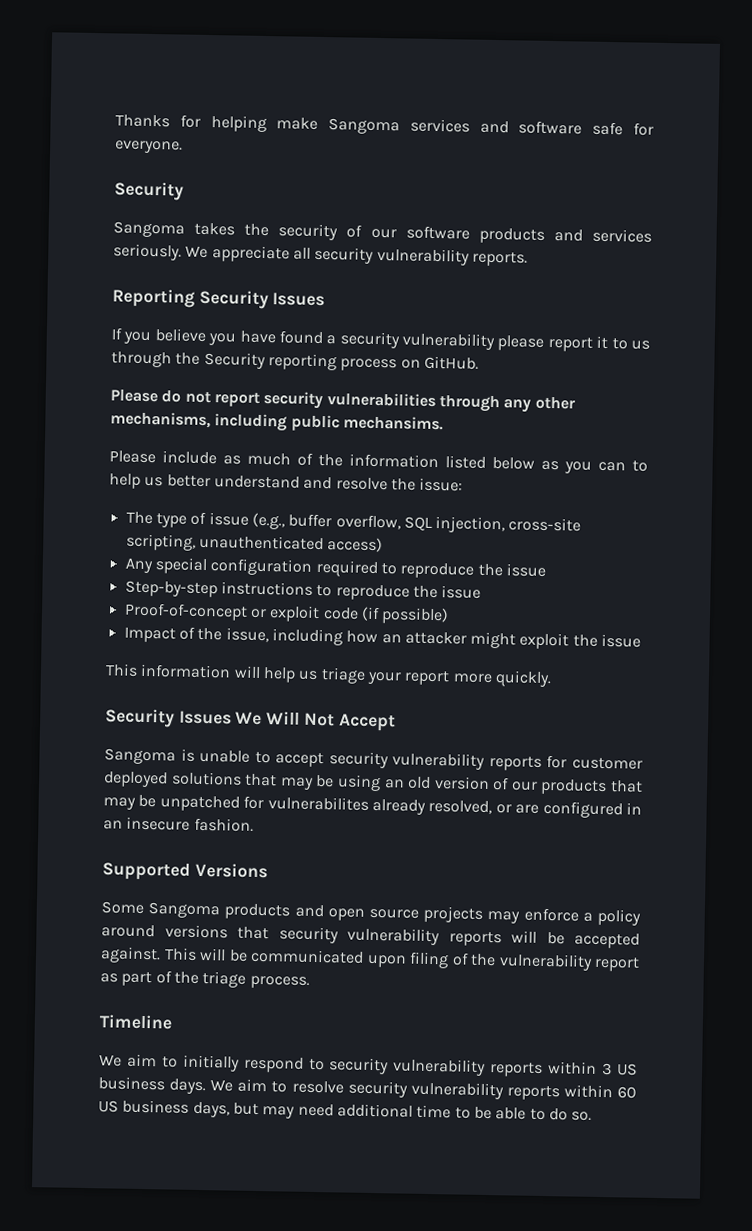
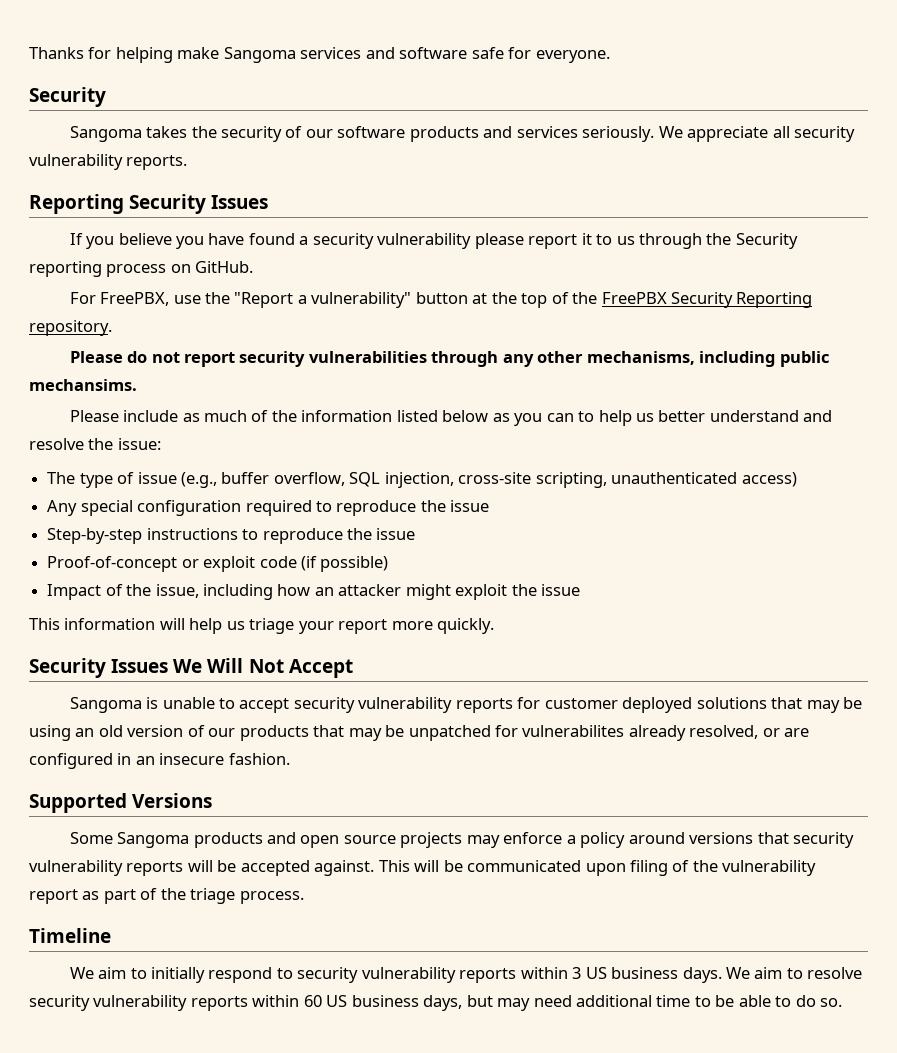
+ For FreePBX, use the "Report a vulnerability" button at the top of the FreePBX Security Reporting repository.

